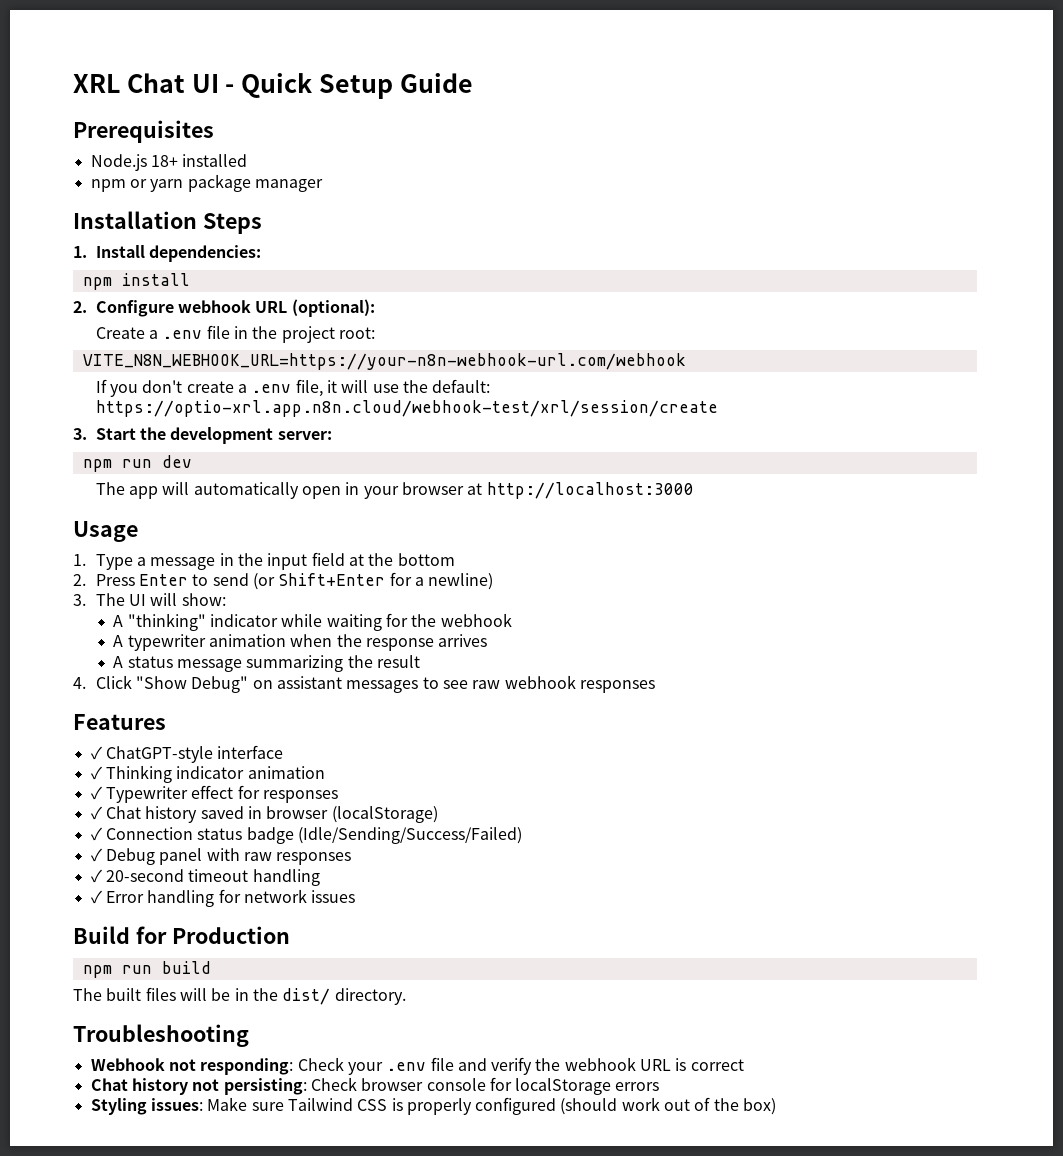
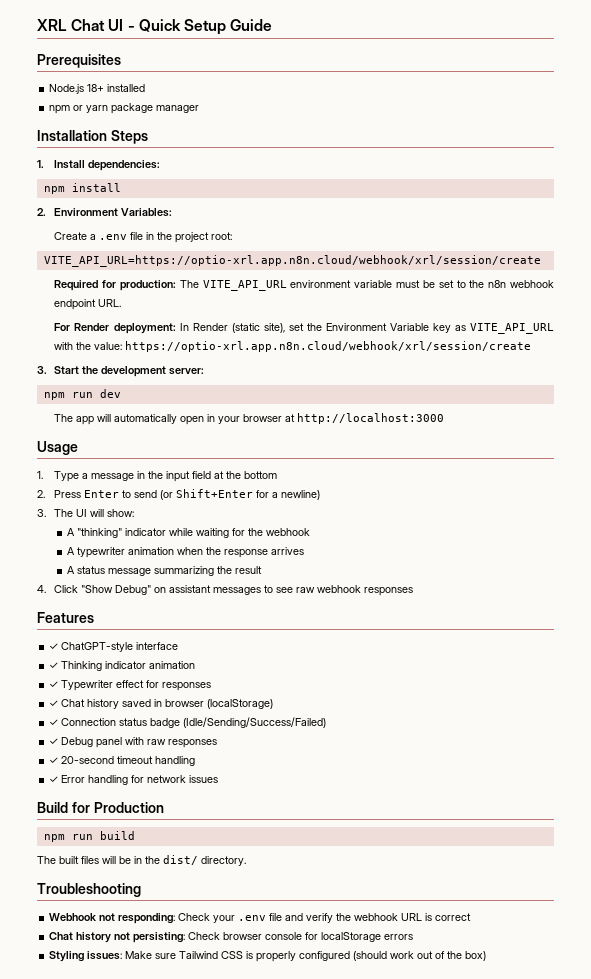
- 2. Configure webhook URL (optional):
+ 2. Environment Variables:
- VITE_N8N_WEBHOOK_URL=https://your-n8n-webhook-url.com/webhook
- If you don't create a .env file, it will use the default: https://optio-xrl.app.n8n.cloud/webhook-test/xrl/session/create
+ VITE_API_URL=https://optio-xrl.app.n8n.cloud/webhook/xrl/session/create
+ Required for production: The VITE_API_URL environment variable must be set to the n8n webhook endpoint URL.
+ For Render deployment: In Render (static site), set the Environment Variable key as VITE_API_URL with the value: https://optio-xrl.app.n8n.cloud/webhook/xrl/session/create

